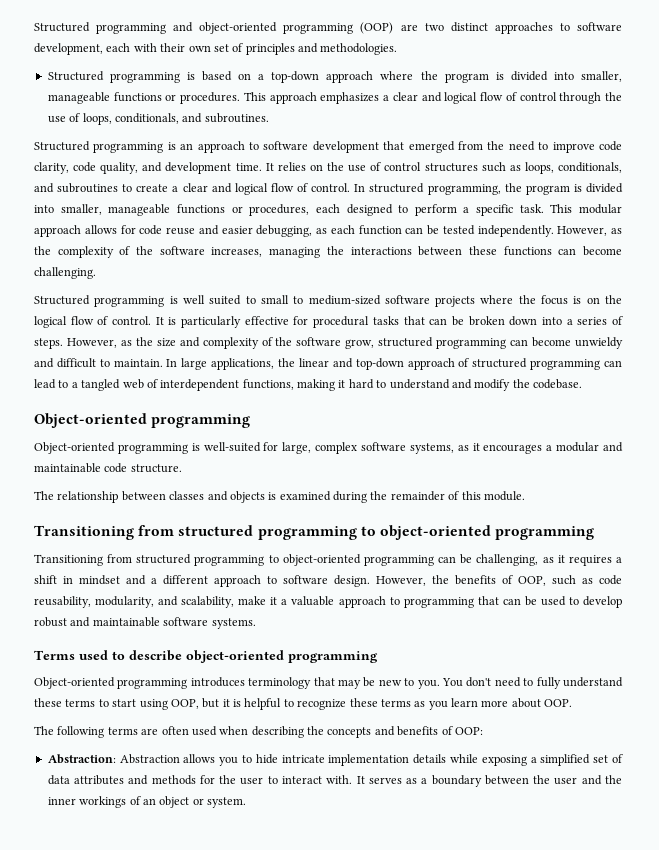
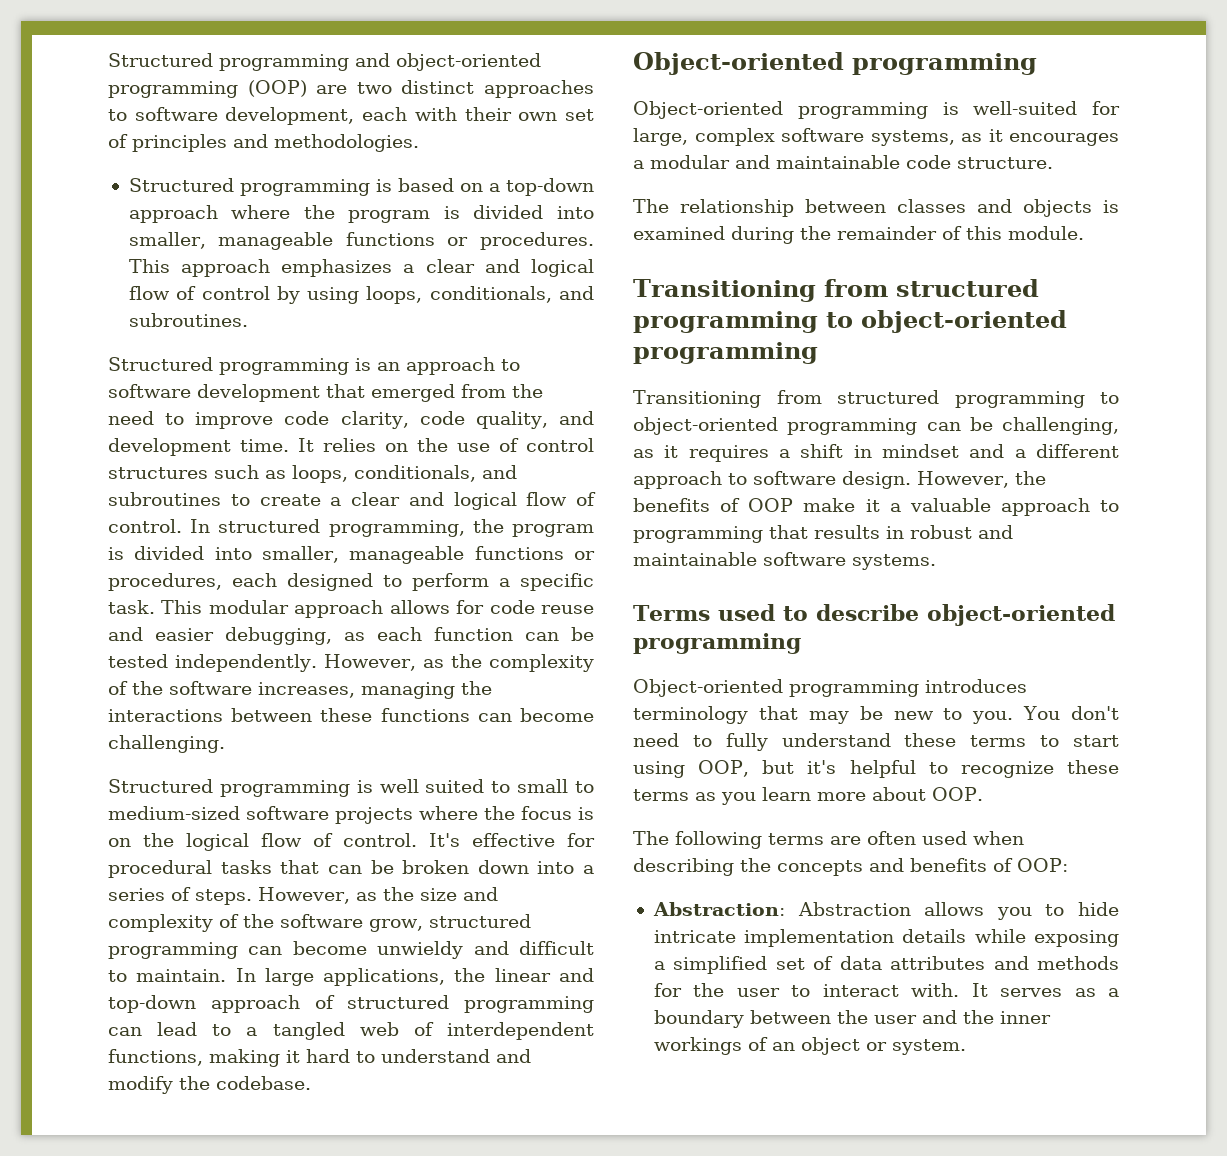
- This approach emphasizes a clear and logical flow of control through the use of loops, conditionals, and subroutines.
+ This approach emphasizes a clear and logical flow of control by using loops, conditionals, and subroutines.
- It is particularly effective for procedural tasks that can be broken down into a series of steps.
+ It's effective for procedural tasks that can be broken down into a series of steps.
- However, the benefits of OOP, such as code reusability, modularity, and scalability, make it a valuable approach to programming that can be used to develop robust and maintainable software systems.
+ However, the benefits of OOP make it a valuable approach to programming that results in robust and maintainable software systems.
- You don't need to fully understand these terms to start using OOP, but it is helpful to recognize these terms as you learn more about OOP.
+ You don't need to fully understand these terms to start using OOP, but it's helpful to recognize these terms as you learn more about OOP.

